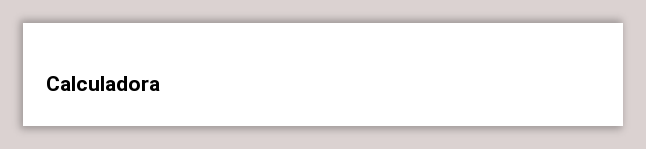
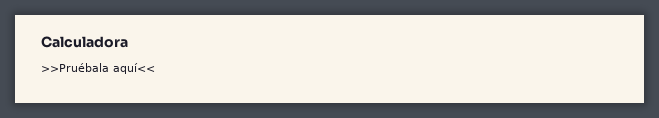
+ >>Pruébala aquí<<

